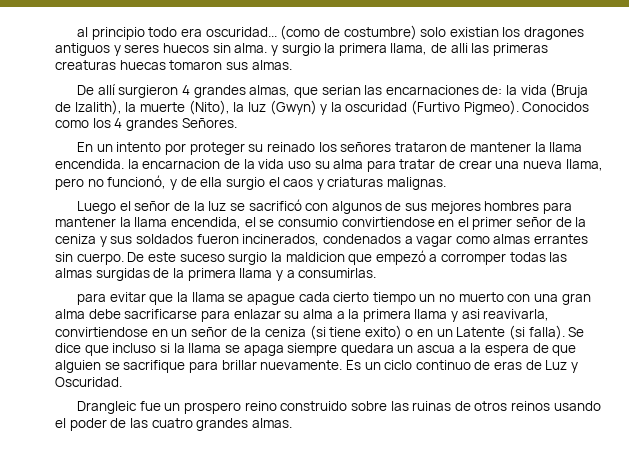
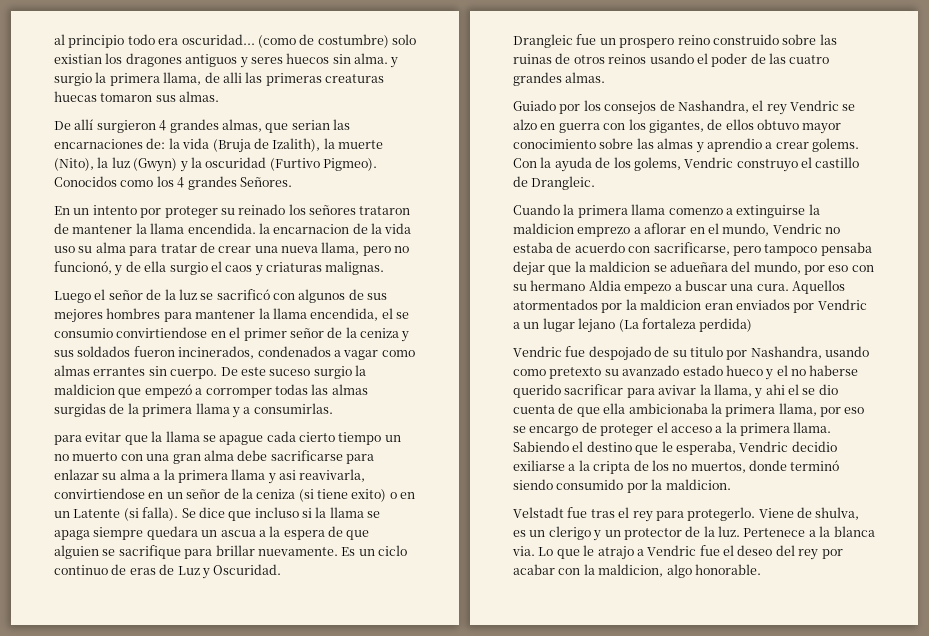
+ Guiado por los consejos de Nashandra, el rey Vendric se alzo en guerra con los gigantes, de ellos obtuvo mayor conocimiento sobre las almas y aprendio a crear golems. Con la ayuda de los golems, Vendric construyo el castillo de Drangleic.
+ Cuando la primera llama comenzo a extinguirse la maldicion emprezo a aflorar en el mundo, Vendric no estaba de acuerdo con sacrificarse, pero tampoco pensaba dejar que la maldicion se adueñara del mundo, por eso con su hermano Aldia empezo a buscar una cura. Aquellos atormentados por la maldicion eran enviados por Vendric a un lugar lejano (La fortaleza perdida)
+ Vendric fue despojado de su titulo por Nashandra, usando como pretexto su avanzado estado hueco y el no haberse querido sacrificar para avivar la llama, y ahi el se dio cuenta de que ella ambicionaba la primera llama, por eso se encargo de proteger el acceso a la primera llama. Sabiendo el destino que le esperaba, Vendric decidio exiliarse a la cripta de los no muertos, donde terminó siendo consumido por la maldicion.
+ Velstadt fue tras el rey para protegerlo. Viene de shulva, es un clerigo y un protector de la luz. Pertenece a la blanca via. Lo que le atrajo a Vendric fue el deseo del rey por acabar con la maldicion, algo honorable.

